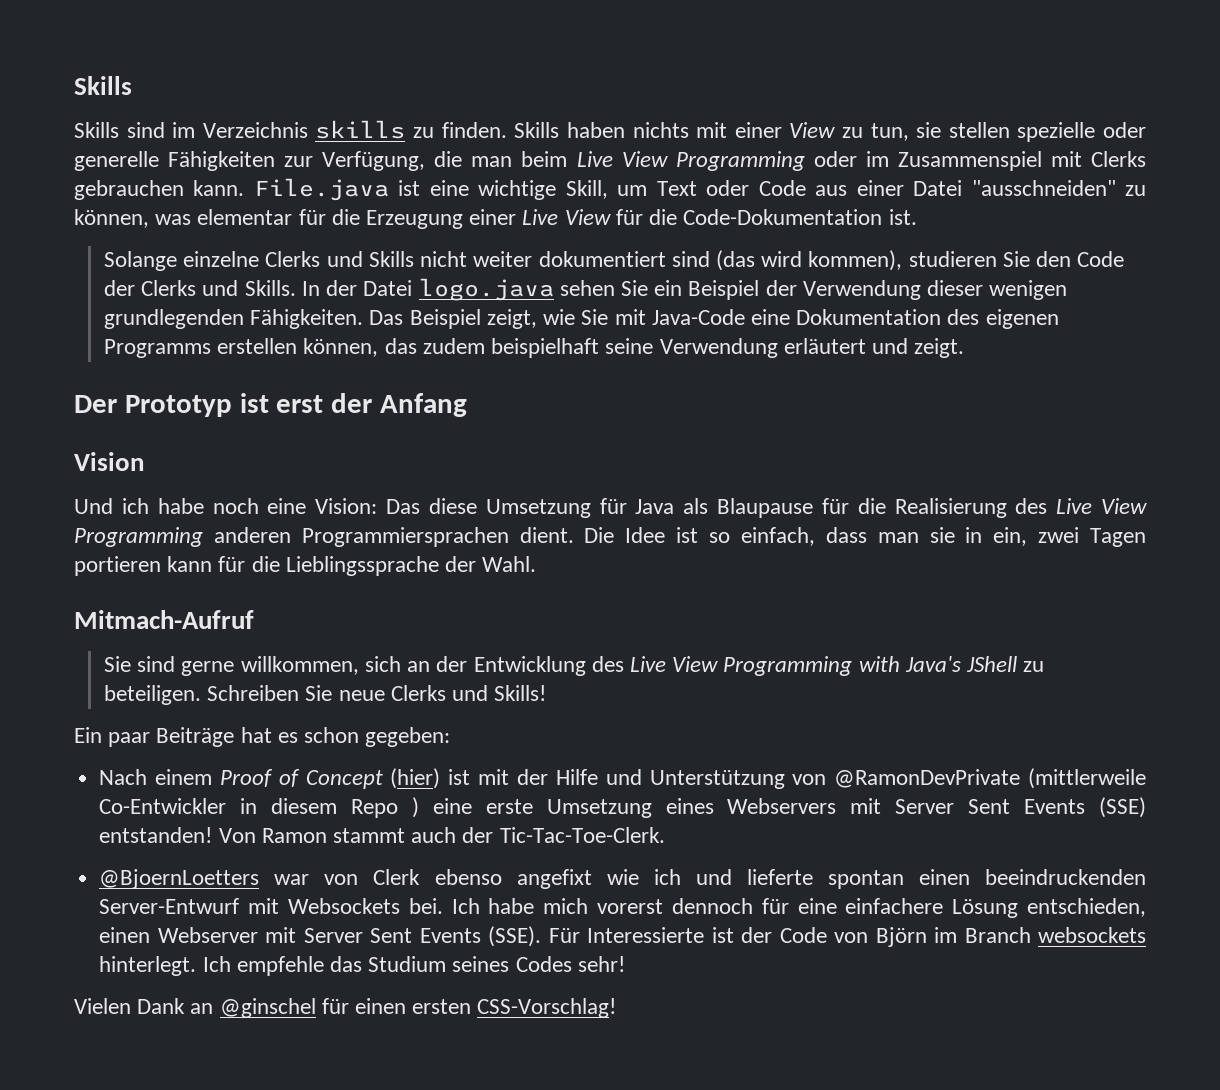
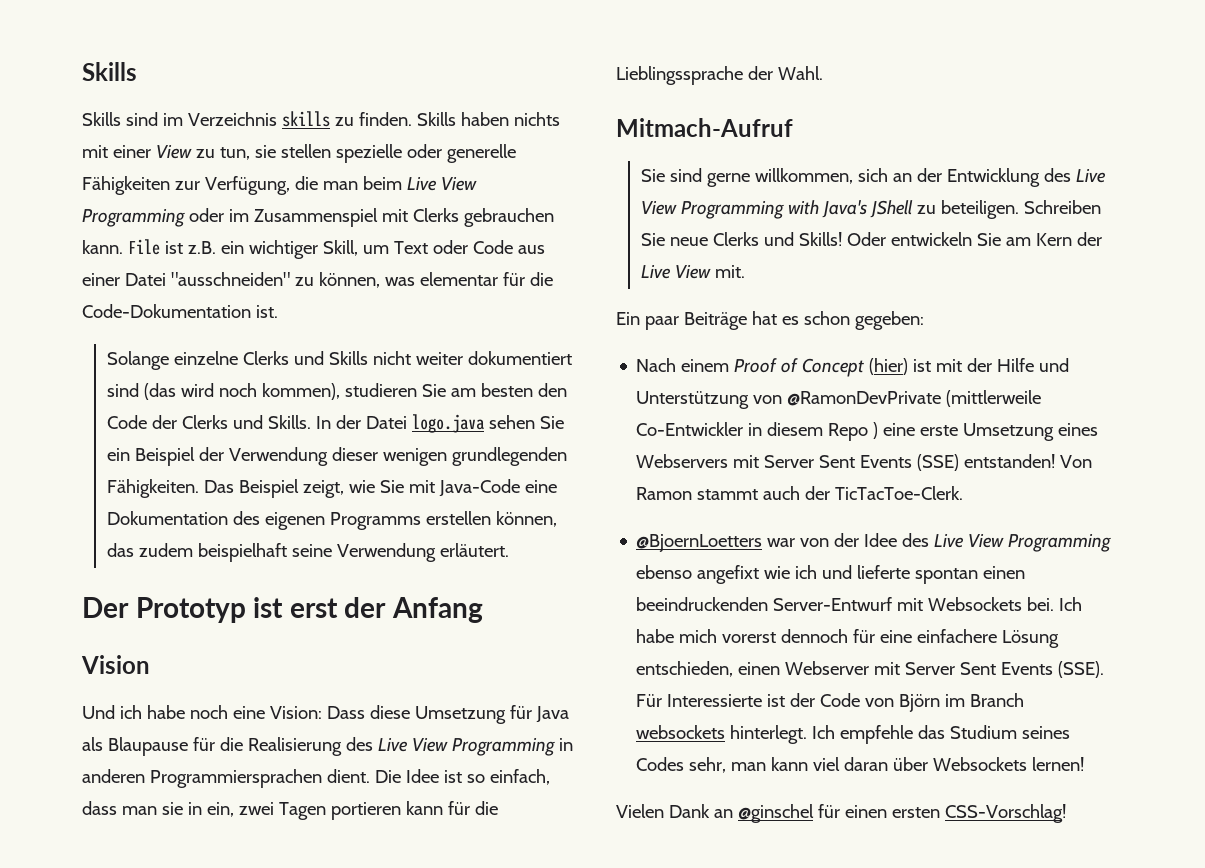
- File.java ist eine wichtige Skill, um Text oder Code aus einer Datei "ausschneiden" zu können, was elementar für die Erzeugung einer Live View für die Code-Dokumentation ist.
+ File ist z.B. ein wichtiger Skill, um Text oder Code aus einer Datei "ausschneiden" zu können, was elementar für die Code-Dokumentation ist.
- Solange einzelne Clerks und Skills nicht weiter dokumentiert sind (das wird kommen), studieren Sie den Code der Clerks und Skills.
+ Solange einzelne Clerks und Skills nicht weiter dokumentiert sind (das wird noch kommen), studieren Sie am besten den Code der Clerks und Skills.
- Das Beispiel zeigt, wie Sie mit Java-Code eine Dokumentation des eigenen Programms erstellen können, das zudem beispielhaft seine Verwendung erläutert und zeigt.
+ Das Beispiel zeigt, wie Sie mit Java-Code eine Dokumentation des eigenen Programms erstellen können, das zudem beispielhaft seine Verwendung erläutert.
- Und ich habe noch eine Vision: Das diese Umsetzung für Java als Blaupause für die Realisierung des Live View Programming anderen Programmiersprachen dient.
+ Und ich habe noch eine Vision: Dass diese Umsetzung für Java als Blaupause für die Realisierung des Live View Programming in anderen Programmiersprachen dient.
+ Oder entwickeln Sie am Kern der Live View mit.
- Von Ramon stammt auch der Tic-Tac-Toe-Clerk.
+ Von Ramon stammt auch der TicTacToe-Clerk.
- @BjoernLoetters war von Clerk ebenso angefixt wie ich und lieferte spontan einen beeindruckenden Server-Entwurf mit Websockets bei.
+ @BjoernLoetters war von der Idee des Live View Programming ebenso angefixt wie ich und lieferte spontan einen beeindruckenden Server-Entwurf mit Websockets bei.
- Ich empfehle das Studium seines Codes sehr!
+ Ich empfehle das Studium seines Codes sehr, man kann viel daran über Websockets lernen!

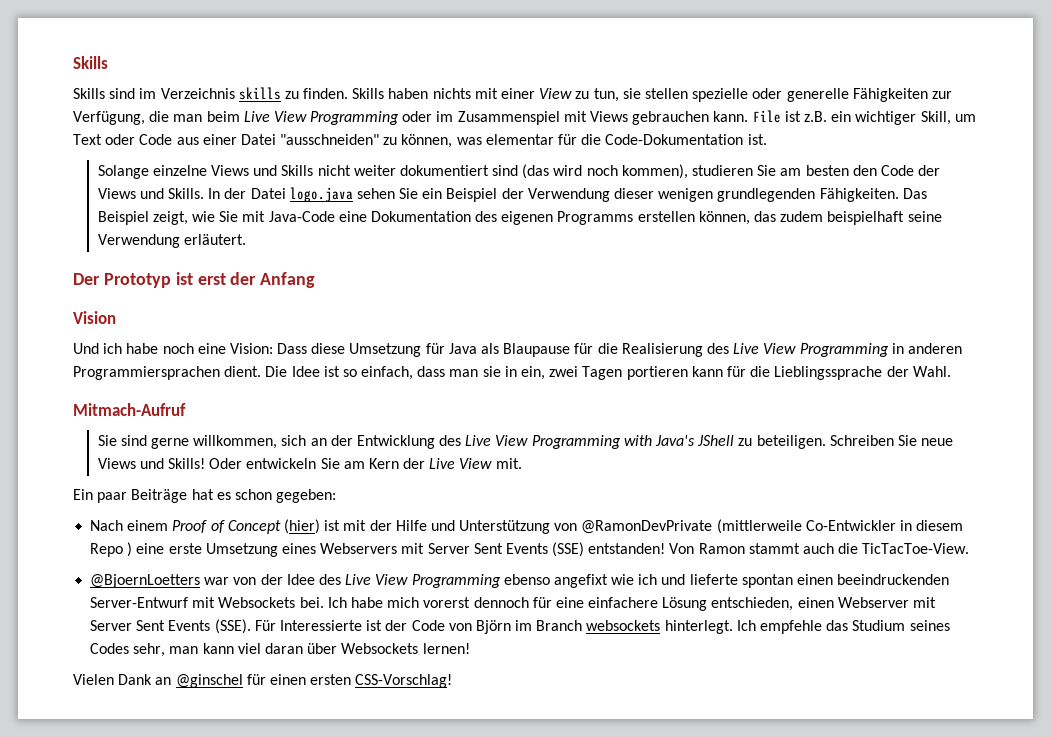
- Skills haben nichts mit einer View zu tun, sie stellen spezielle oder generelle Fähigkeiten zur Verfügung, die man beim Live View Programming oder im Zusammenspiel mit Clerks gebrauchen kann.
+ Skills haben nichts mit einer View zu tun, sie stellen spezielle oder generelle Fähigkeiten zur Verfügung, die man beim Live View Programming oder im Zusammenspiel mit Views gebrauchen kann.
- Solange einzelne Clerks und Skills nicht weiter dokumentiert sind (das wird noch kommen), studieren Sie am besten den Code der Clerks und Skills.
+ Solange einzelne Views und Skills nicht weiter dokumentiert sind (das wird noch kommen), studieren Sie am besten den Code der Views und Skills.
- Schreiben Sie neue Clerks und Skills!
+ Schreiben Sie neue Views und Skills!
- Von Ramon stammt auch der TicTacToe-Clerk.
+ Von Ramon stammt auch die TicTacToe-View.

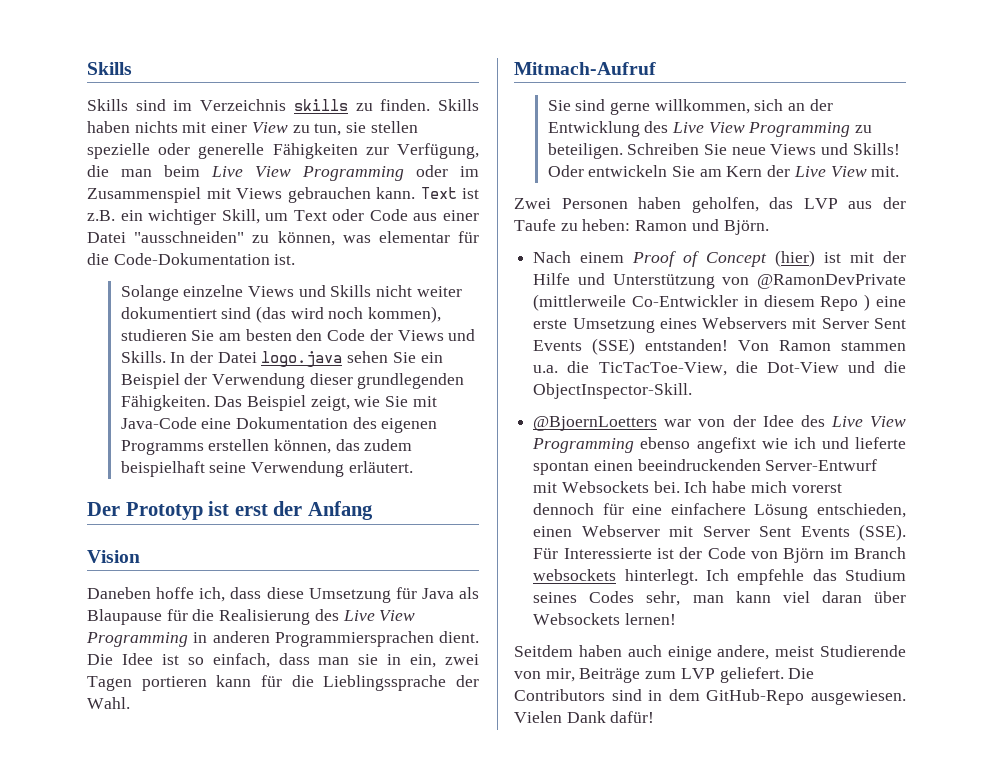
- File ist z.B. ein wichtiger Skill, um Text oder Code aus einer Datei "ausschneiden" zu können, was elementar für die Code-Dokumentation ist.
+ Text ist z.B. ein wichtiger Skill, um Text oder Code aus einer Datei "ausschneiden" zu können, was elementar für die Code-Dokumentation ist.
- In der Datei logo.java sehen Sie ein Beispiel der Verwendung dieser wenigen grundlegenden Fähigkeiten.
+ In der Datei logo.java sehen Sie ein Beispiel der Verwendung dieser grundlegenden Fähigkeiten.
- Und ich habe noch eine Vision: Dass diese Umsetzung für Java als Blaupause für die Realisierung des Live View Programming in anderen Programmiersprachen dient.
+ Daneben hoffe ich, dass diese Umsetzung für Java als Blaupause für die Realisierung des Live View Programming in anderen Programmiersprachen dient.
- Sie sind gerne willkommen, sich an der Entwicklung des Live View Programming with Java's JShell zu beteiligen.
+ Sie sind gerne willkommen, sich an der Entwicklung des Live View Programming zu beteiligen.
- Ein paar Beiträge hat es schon gegeben:
+ Zwei Personen haben geholfen, das LVP aus der Taufe zu heben: Ramon und Björn.
- Von Ramon stammt auch die TicTacToe-View.
+ Von Ramon stammen u.a. die TicTacToe-View, die Dot-View und die ObjectInspector-Skill.
- Vielen Dank an @ginschel für einen ersten CSS-Vorschlag!
+ Seitdem haben auch einige andere, meist Studierende von mir, Beiträge zum LVP geliefert. Die Contributors sind in dem GitHub-Repo ausgewiesen. Vielen Dank dafür!

